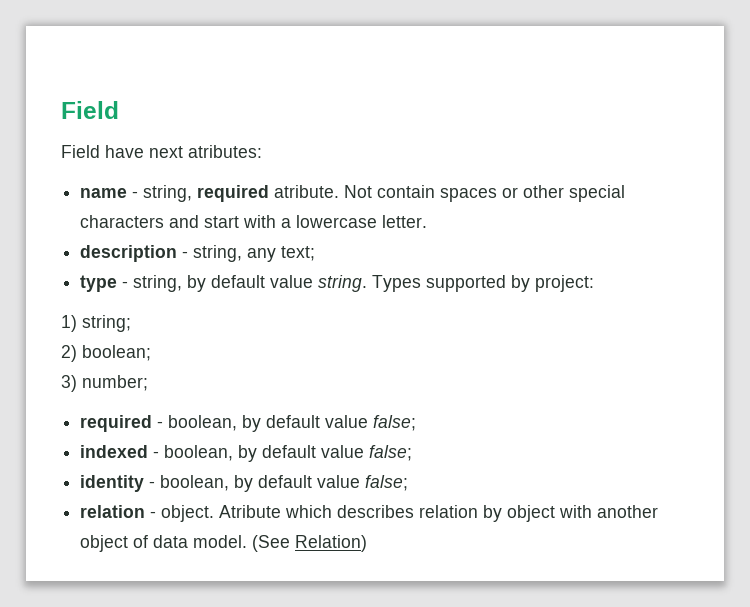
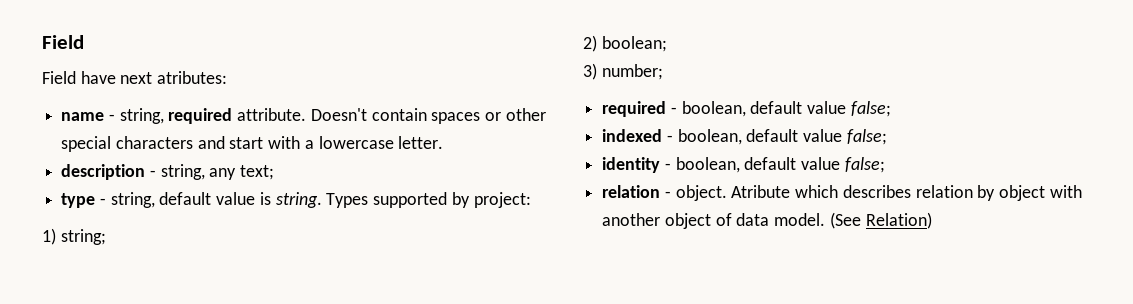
- name - string, required atribute. Not contain spaces or other special characters and start with a lowercase letter.
+ name - string, required attribute. Doesn't contain spaces or other special characters and start with a lowercase letter.
- type - string, by default value string.
+ type - string, default value is string.
- required - boolean, by default value false;
+ required - boolean, default value false;
- indexed - boolean, by default value false;
+ indexed - boolean, default value false;
- identity - boolean, by default value false;
+ identity - boolean, default value false;

